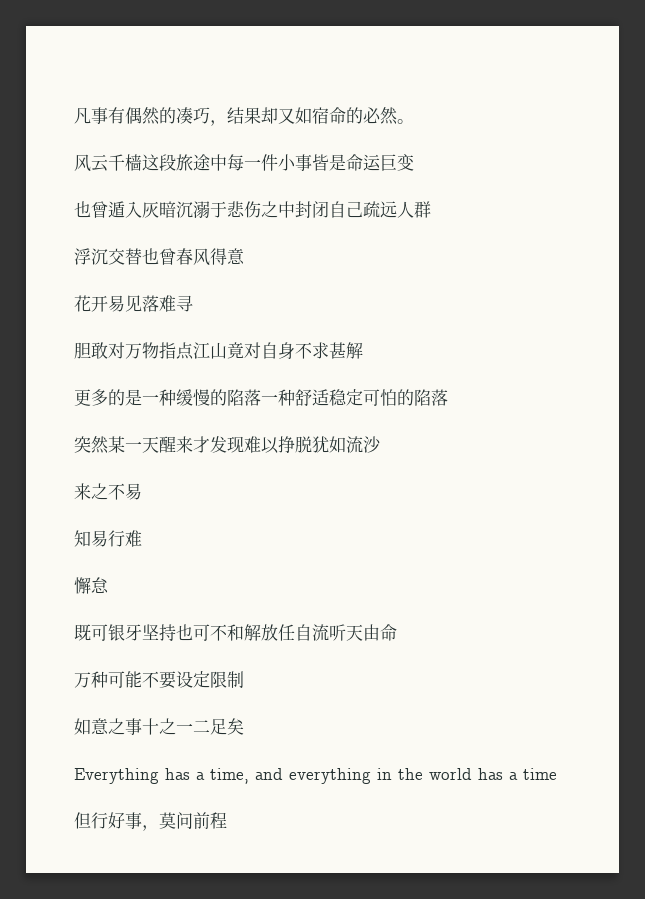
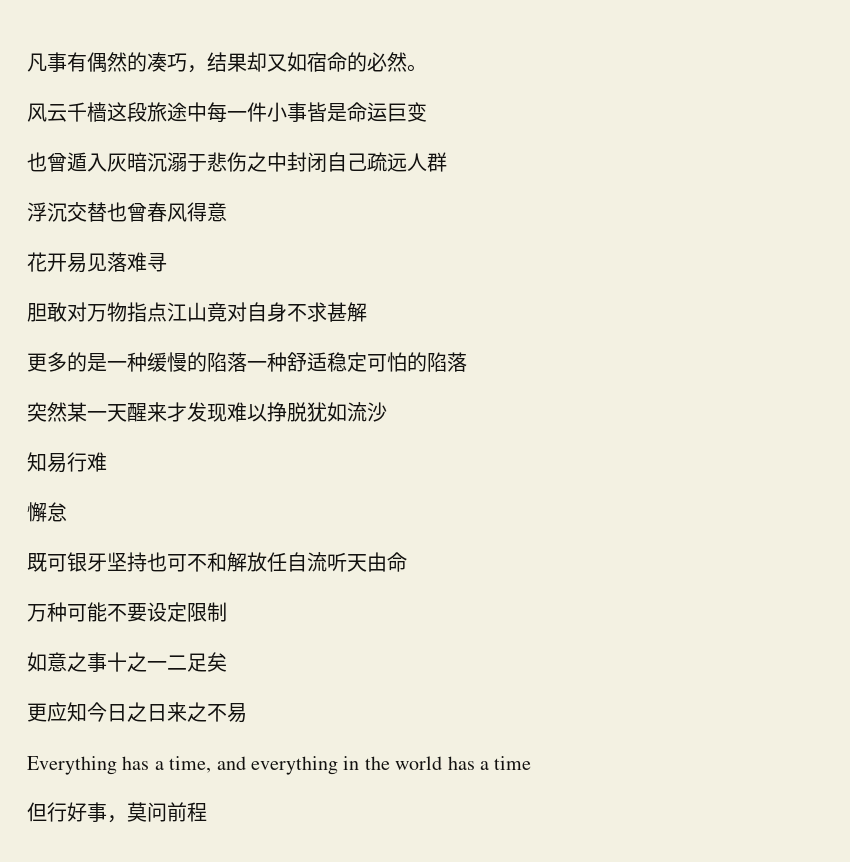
- 来之不易
+ 更应知今日之日来之不易

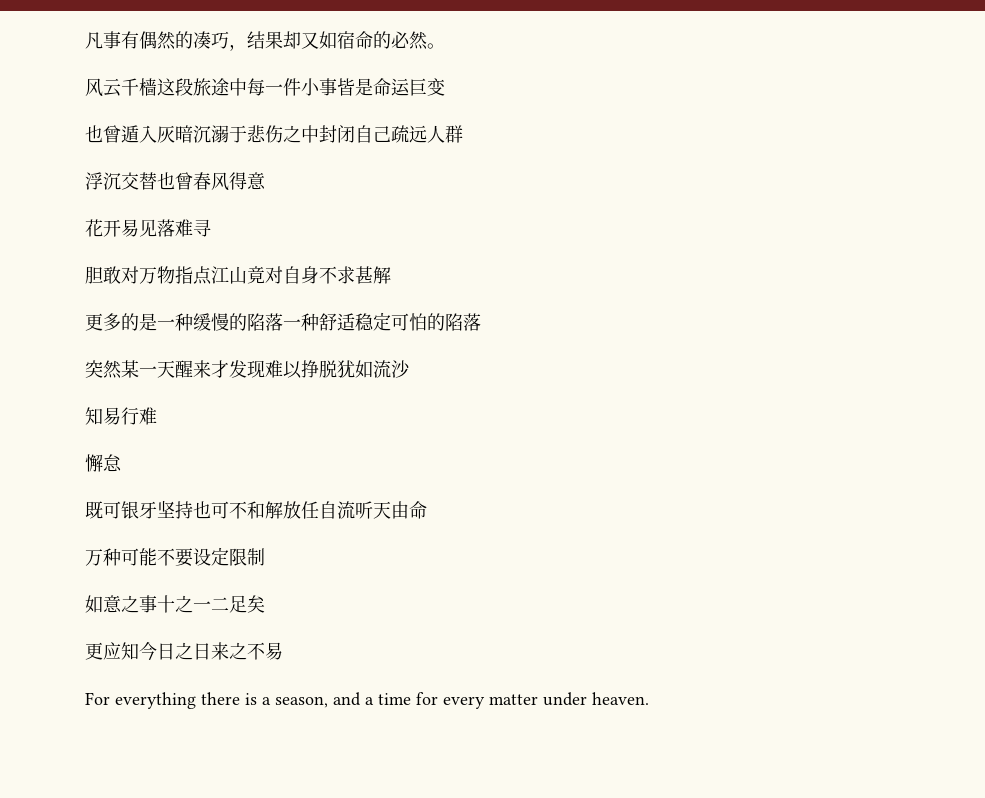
- Everything has a time, and everything in the world has a time
- 但行好事，莫问前程
+ For everything there is a season, and a time for every matter under heaven.

